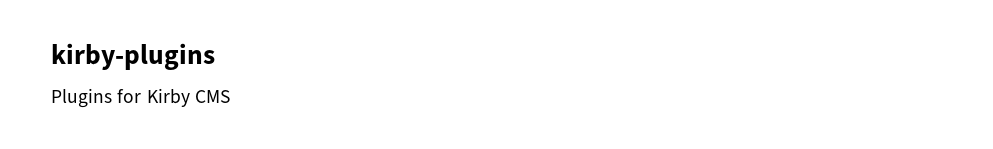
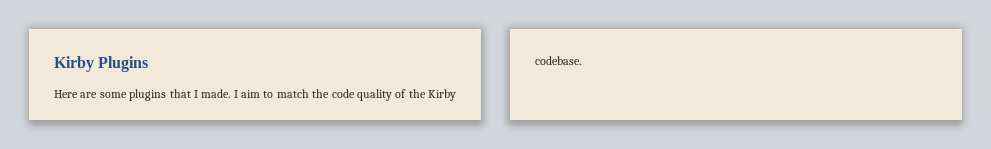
- kirby-plugins
- Plugins for Kirby CMS
+ Kirby Plugins
+ Here are some plugins that I made. I aim to match the code quality of the Kirby codebase.

